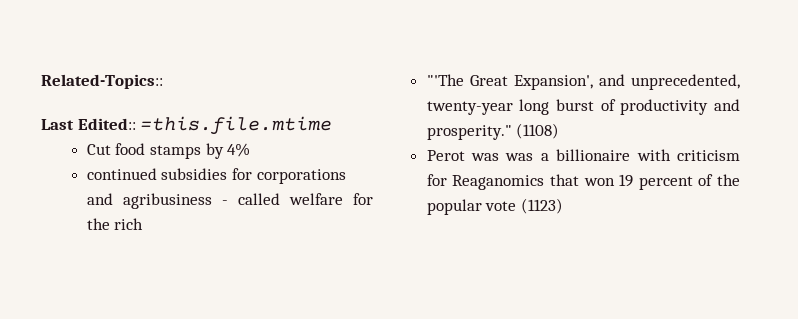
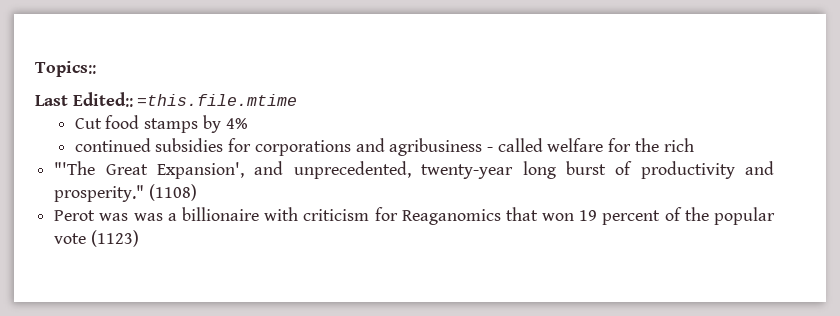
- Related-Topics::
+ Topics::

